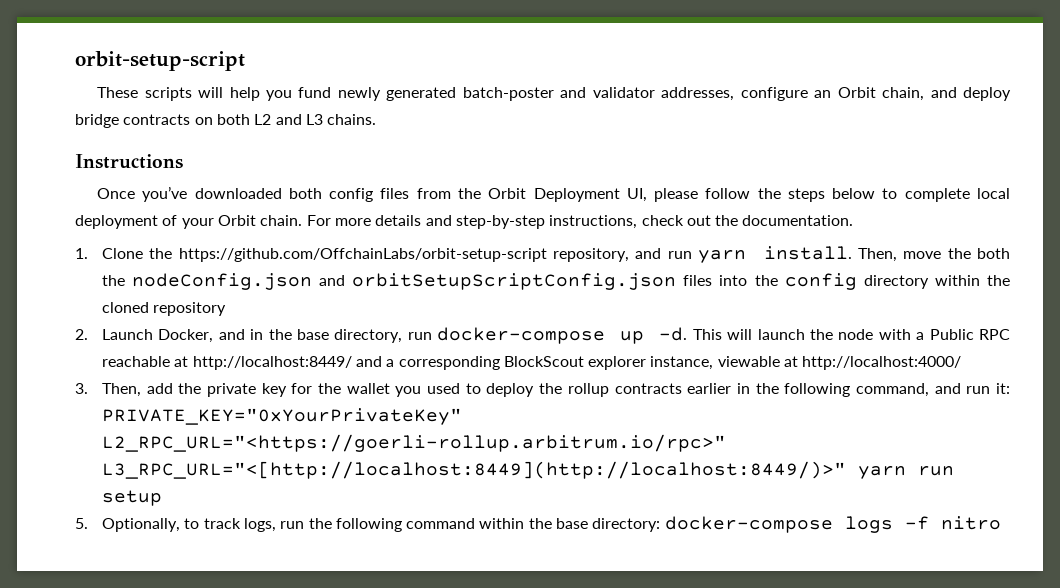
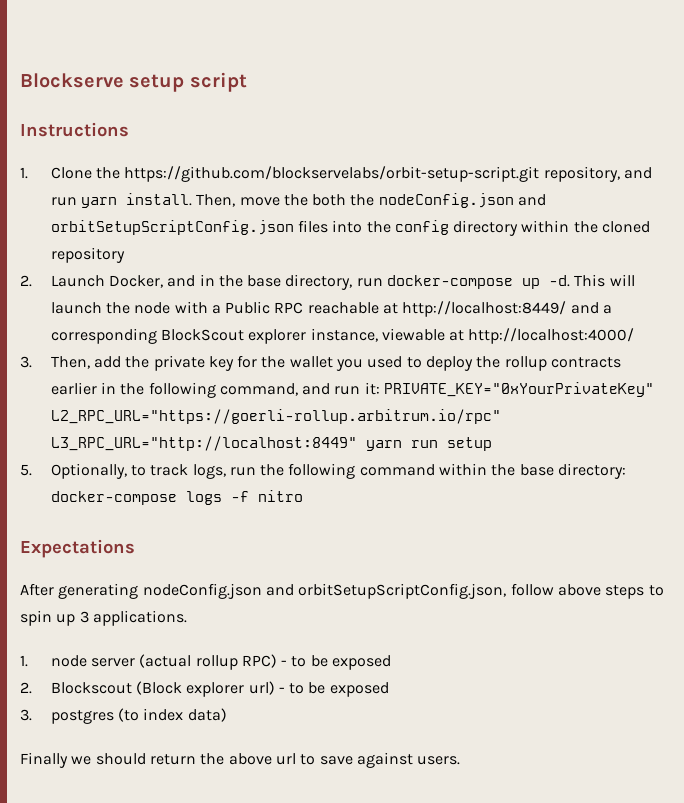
- orbit-setup-script
- These scripts will help you fund newly generated batch-poster and validator addresses, configure an Orbit chain, and deploy bridge contracts on both L2 and L3 chains.
+ Blockserve setup script
  Instructions
- Once you’ve downloaded both config files from the Orbit Deployment UI, please follow the steps below to complete local deployment of your Orbit chain. For more details and step-by-step instructions, check out the documentation.
- 1. Clone the https://github.com/OffchainLabs/orbit-setup-script repository, and run yarn install.
+ 1. Clone the https://github.com/blockservelabs/orbit-setup-script.git repository, and run yarn install.
- 3. Then, add the private key for the wallet you used to deploy the rollup contracts earlier in the following command, and run it: PRIVATE_KEY="0xYourPrivateKey" L2_RPC_URL="<https://goerli-rollup.arbitrum.io/rpc>" L3_RPC_URL="<[http://localhost:8449](http://localhost:8449/)>" yarn run setup
+ 3. Then, add the private key for the wallet you used to deploy the rollup contracts earlier in the following command, and run it: PRIVATE_KEY="0xYourPrivateKey" L2_RPC_URL="https://goerli-rollup.arbitrum.io/rpc" L3_RPC_URL="http://localhost:8449" yarn run setup
+ Expectations
+ After generating nodeConfig.json and orbitSetupScriptConfig.json, follow above steps to spin up 3 applications.
+ 1. node server (actual rollup RPC) - to be exposed
+ 2. Blockscout (Block explorer url) - to be exposed
+ 3. postgres (to index data)
+ Finally we should return the above url to save against users.

